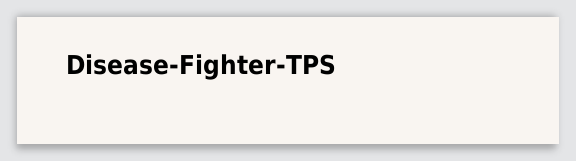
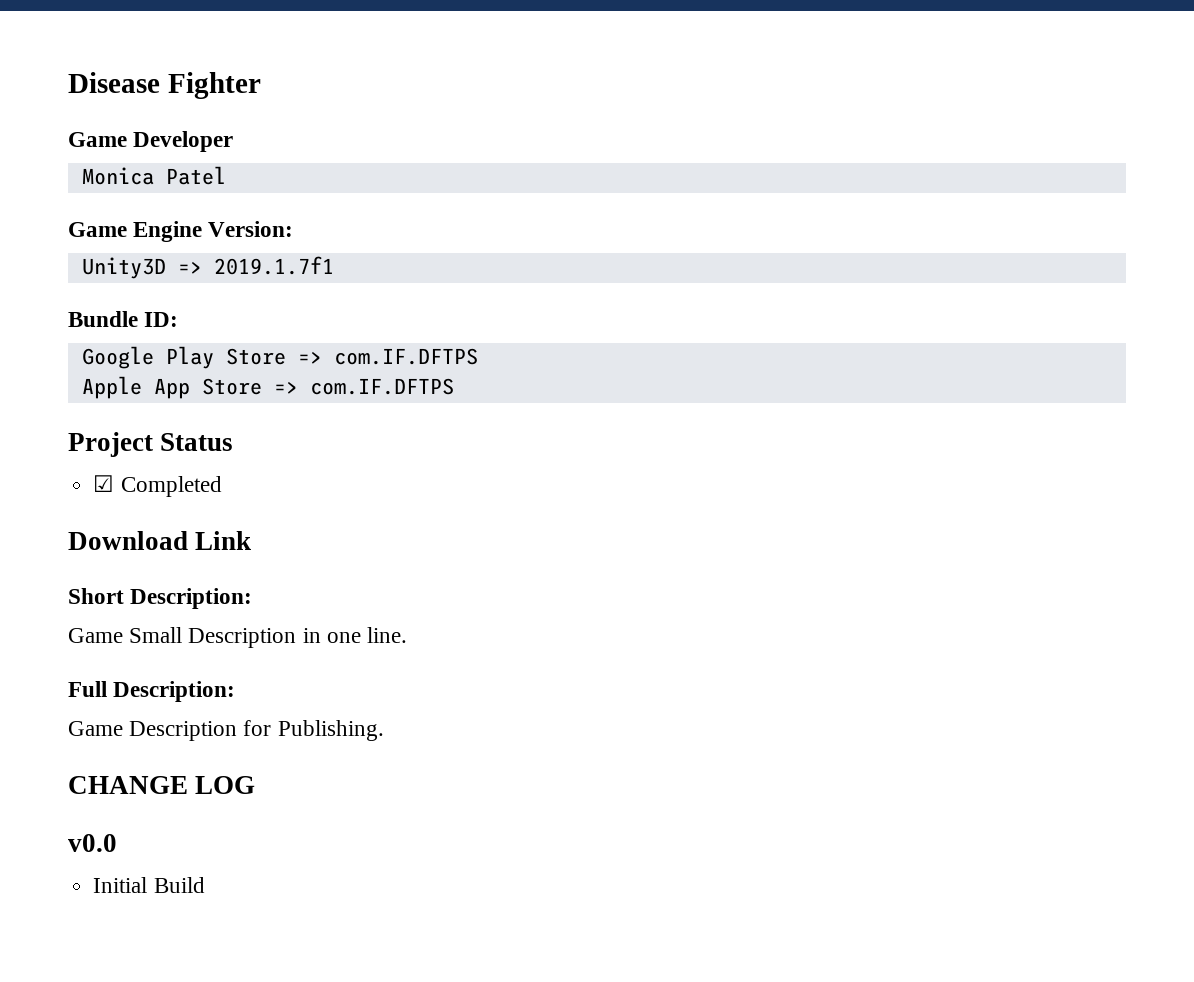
- Disease-Fighter-TPS
+ Disease Fighter
+ Game Developer
+ Monica Patel
+ Game Engine Version:
+ Unity3D => 2019.1.7f1
+ Bundle ID:
+ Google Play Store => com.IF.DFTPS
+ Apple App Store => com.IF.DFTPS
+ Project Status
+ ☑ Completed
+ Download Link
+ Short Description:
+ Game Small Description in one line.
+ Full Description:
+ Game Description for Publishing.
+ CHANGE LOG
+ v0.0
+ Initial Build

